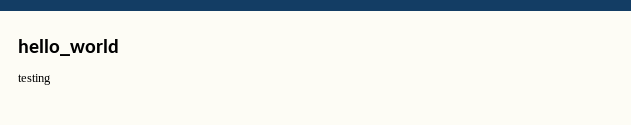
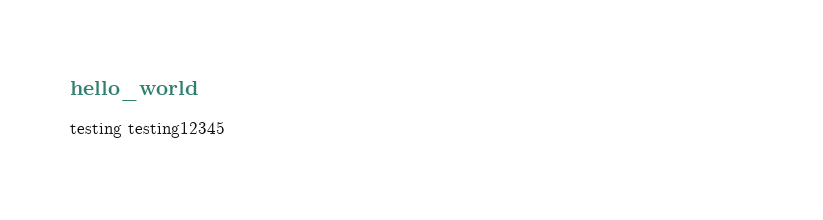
- testing
+ testing testing12345

